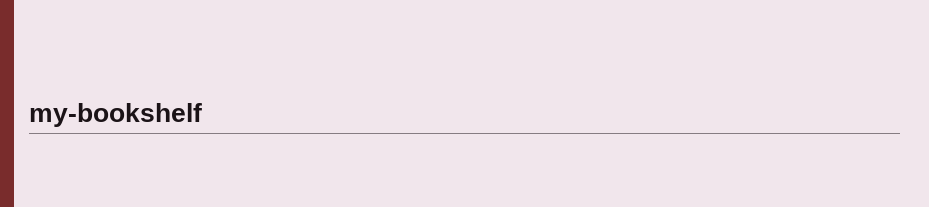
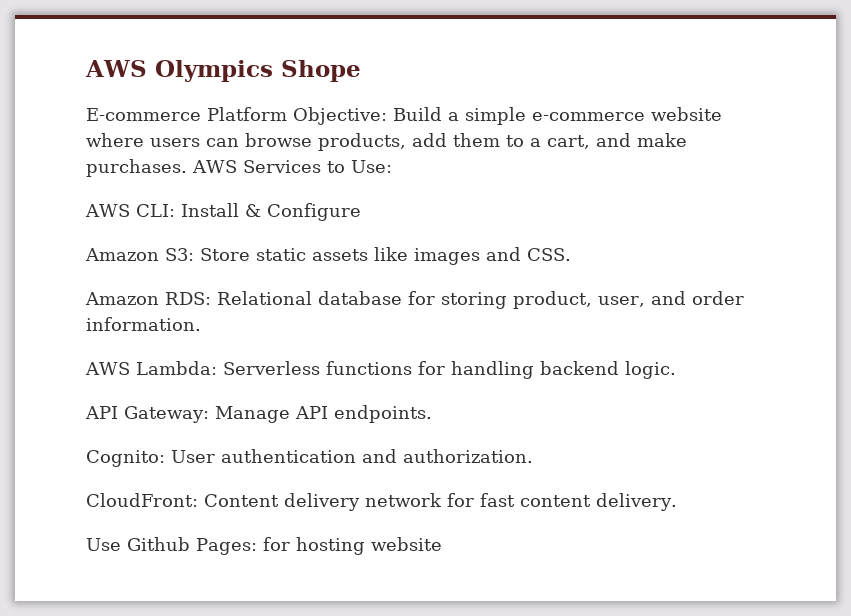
- my-bookshelf
+ AWS Olympics Shope
+ E-commerce Platform Objective: Build a simple e-commerce website where users can browse products, add them to a cart, and make purchases. AWS Services to Use:
+ AWS CLI: Install & Configure
+ Amazon S3: Store static assets like images and CSS.
+ Amazon RDS: Relational database for storing product, user, and order information.
+ AWS Lambda: Serverless functions for handling backend logic.
+ API Gateway: Manage API endpoints.
+ Cognito: User authentication and authorization.
+ CloudFront: Content delivery network for fast content delivery.
+ Use Github Pages: for hosting website

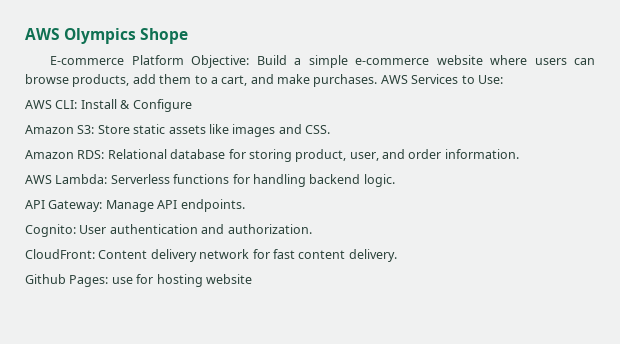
- Use Github Pages: for hosting website
+ Github Pages: use for hosting website

